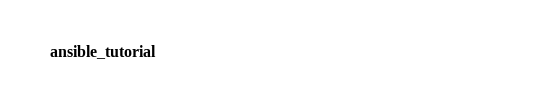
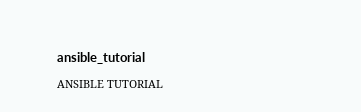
+ ANSIBLE TUTORIAL

